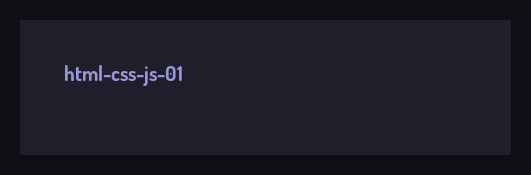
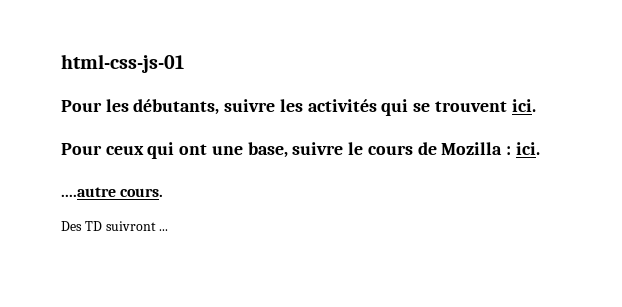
+ Pour les débutants, suivre les activités qui se trouvent ici.
+ Pour ceux qui ont une base, suivre le cours de Mozilla : ici.
+ ....autre cours.
+ Des TD suivront ...

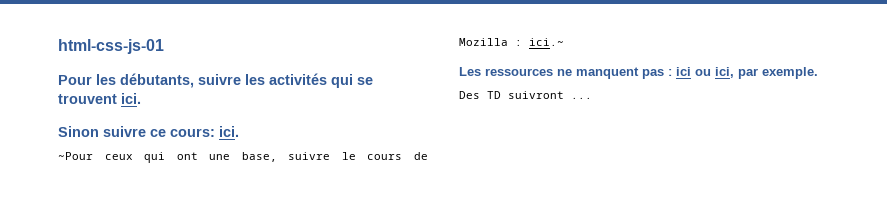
- Pour ceux qui ont une base, suivre le cours de Mozilla : ici.
- ....autre cours.
+ Sinon suivre ce cours: ici.
+ ~Pour ceux qui ont une base, suivre le cours de Mozilla : ici.~
+ Les ressources ne manquent pas : ici ou ici, par exemple.

